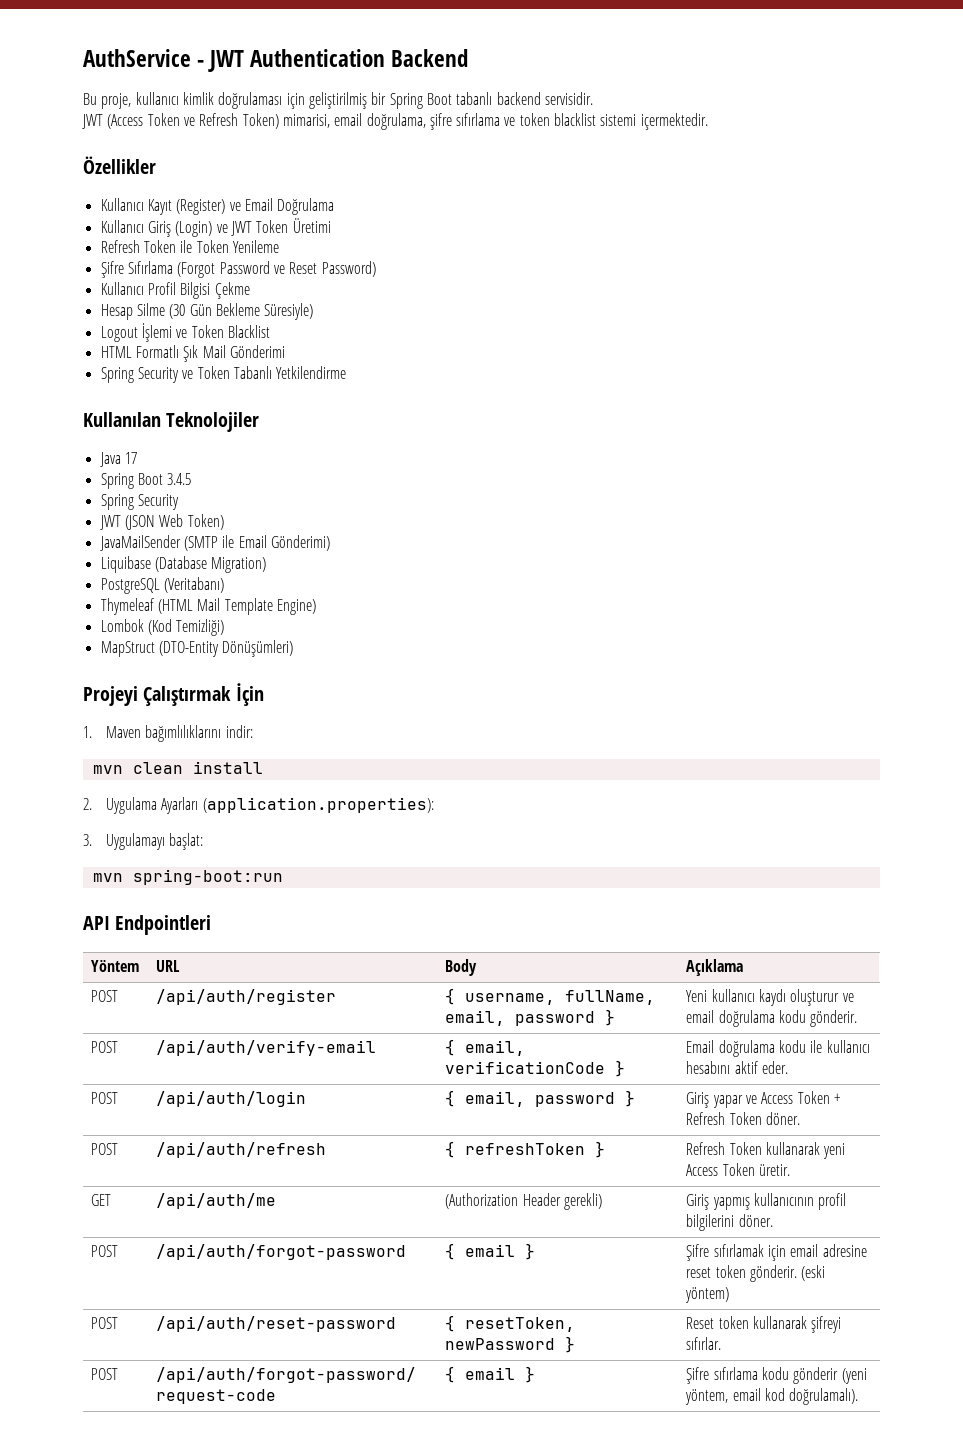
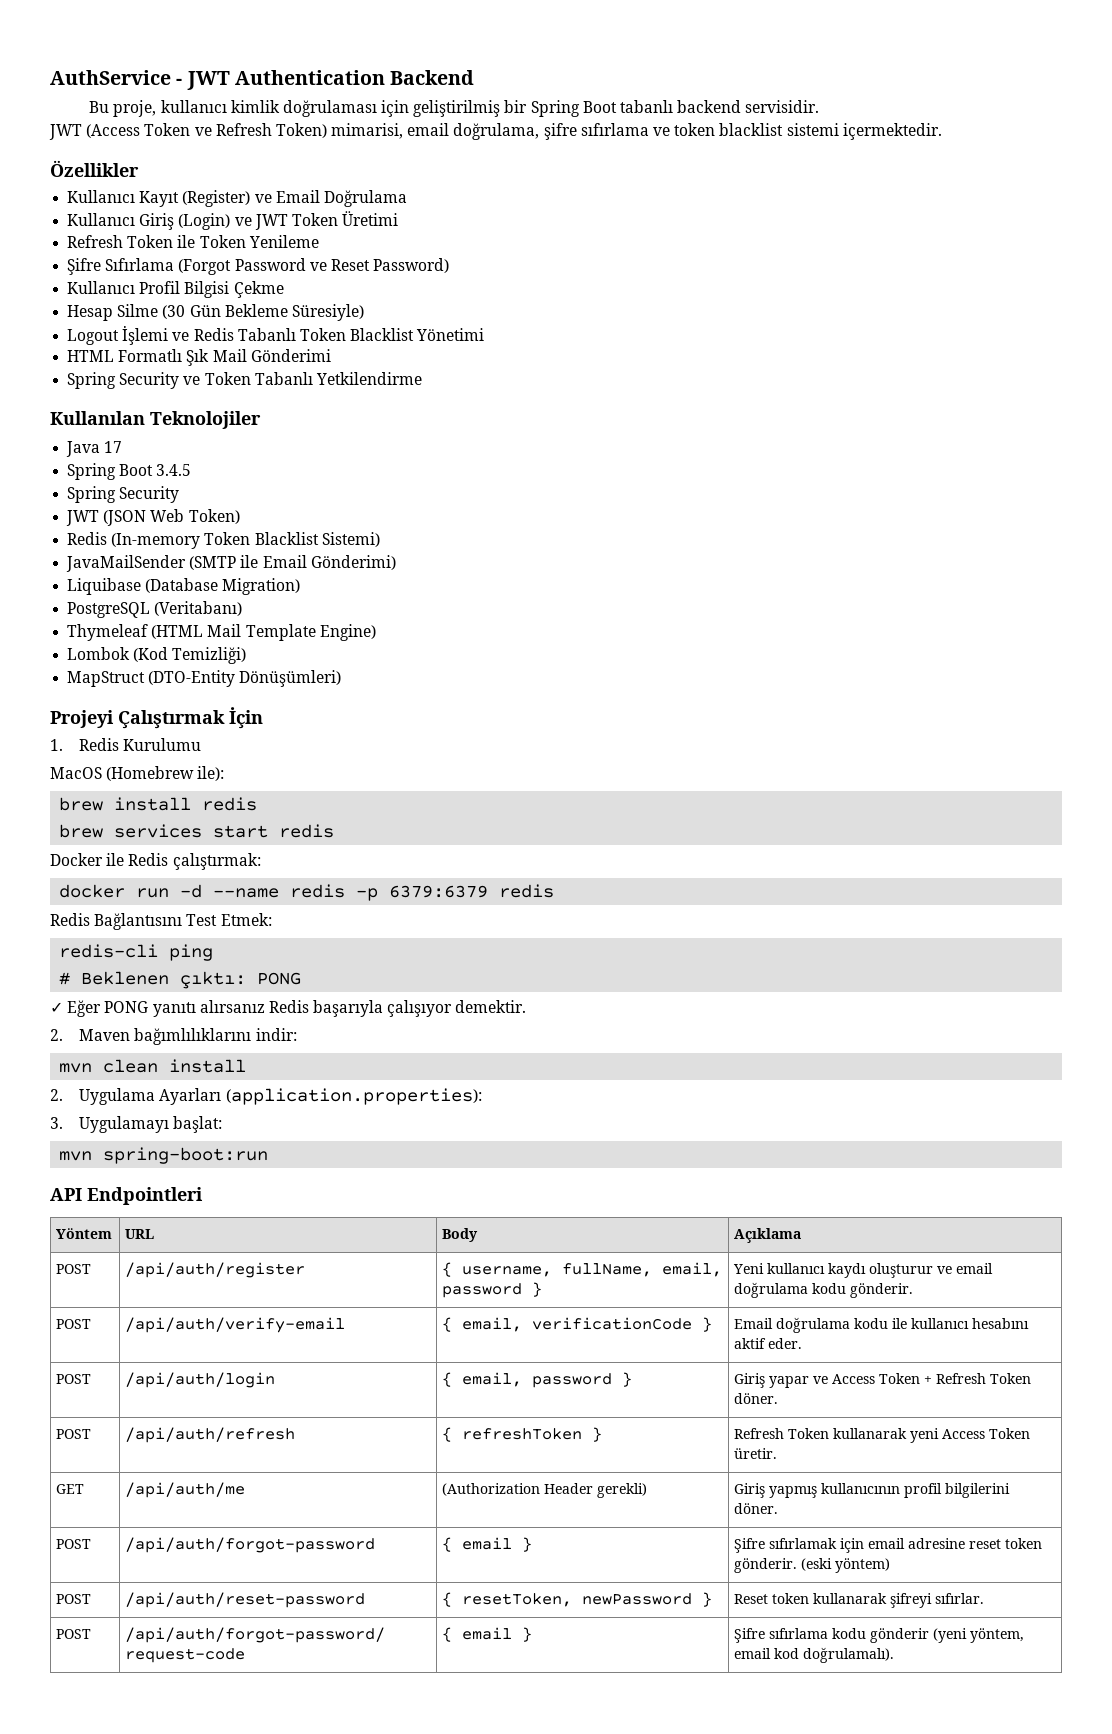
- Logout İşlemi ve Token Blacklist
+ Logout İşlemi ve Redis Tabanlı Token Blacklist Yönetimi
+ Redis (In-memory Token Blacklist Sistemi)
- 1. Maven bağımlılıklarını indir:
+ 1. Redis Kurulumu
+ MacOS (Homebrew ile):
+ brew install redis
+ brew services start redis
+ Docker ile Redis çalıştırmak:
+ docker run -d --name redis -p 6379:6379 redis
+ Redis Bağlantısını Test Etmek:
+ redis-cli ping
+ # Beklenen çıktı: PONG
+ ✓ Eğer PONG yanıtı alırsanız Redis başarıyla çalışıyor demektir.
+ 2. Maven bağımlılıklarını indir:

